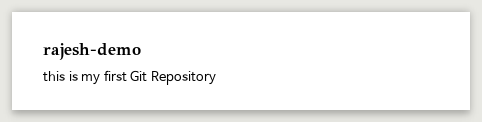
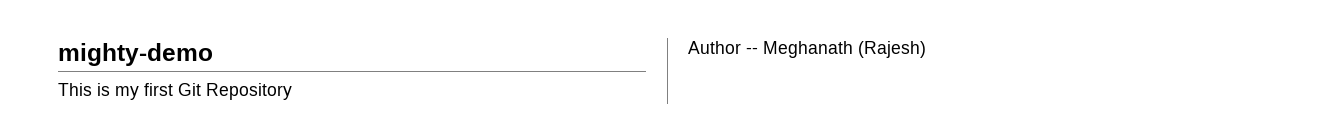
- rajesh-demo
- this is my first Git Repository
+ mighty-demo
+ This is my first Git Repository
+ Author -- Meghanath (Rajesh)

